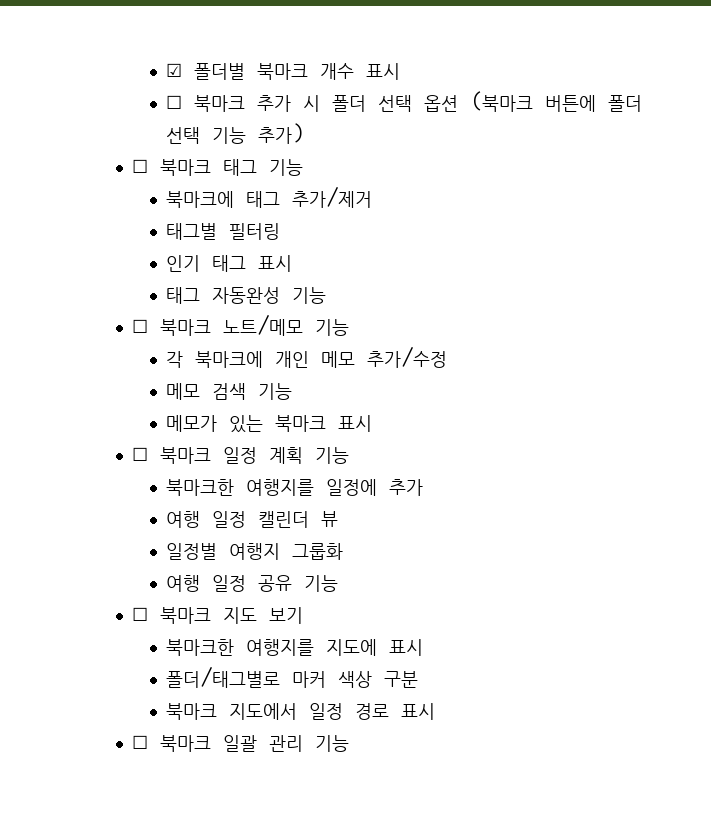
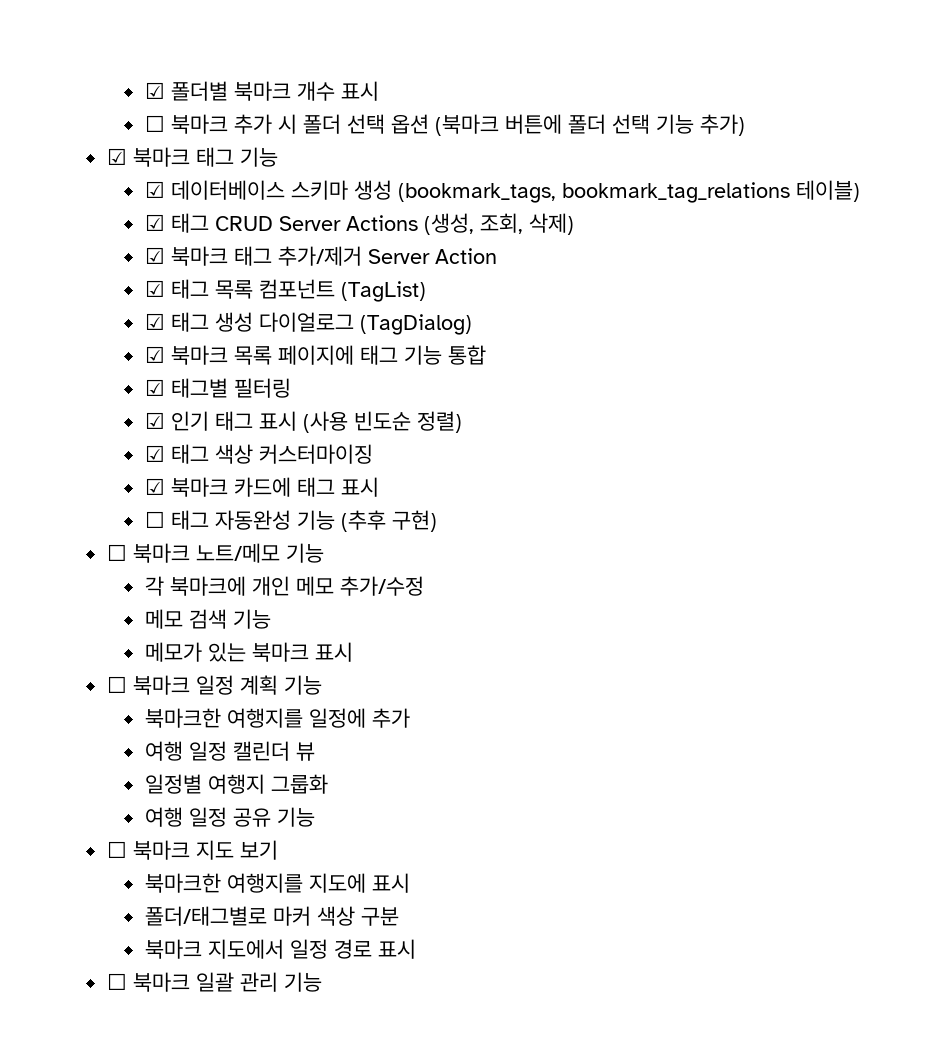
- ☐ 북마크 태그 기능
+ ☑ 북마크 태그 기능
- 북마크에 태그 추가/제거
- 태그별 필터링
+ ☑ 데이터베이스 스키마 생성 (bookmark_tags, bookmark_tag_relations 테이블)
+ ☑ 태그 CRUD Server Actions (생성, 조회, 삭제)
+ ☑ 북마크 태그 추가/제거 Server Action
+ ☑ 태그 목록 컴포넌트 (TagList)
+ ☑ 태그 생성 다이얼로그 (TagDialog)
+ ☑ 북마크 목록 페이지에 태그 기능 통합
+ ☑ 태그별 필터링
- 인기 태그 표시
- 태그 자동완성 기능
+ ☑ 인기 태그 표시 (사용 빈도순 정렬)
+ ☑ 태그 색상 커스터마이징
+ ☑ 북마크 카드에 태그 표시
+ ☐ 태그 자동완성 기능 (추후 구현)

